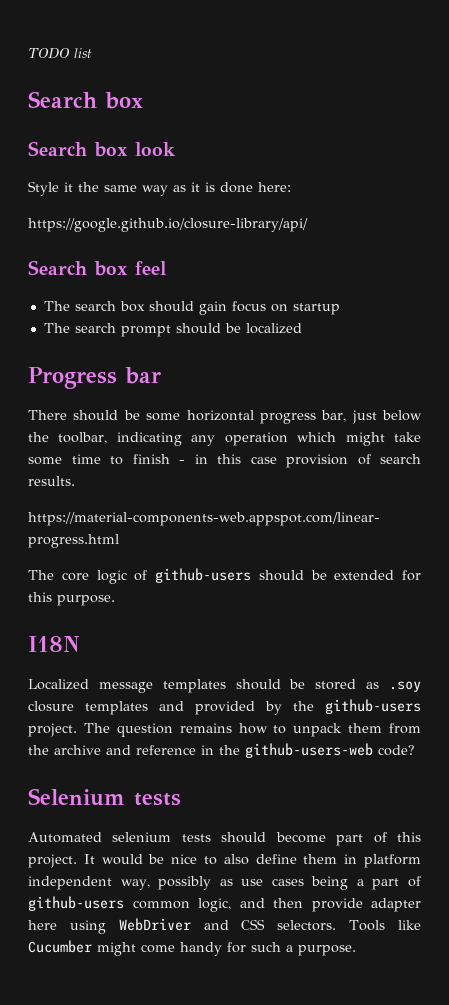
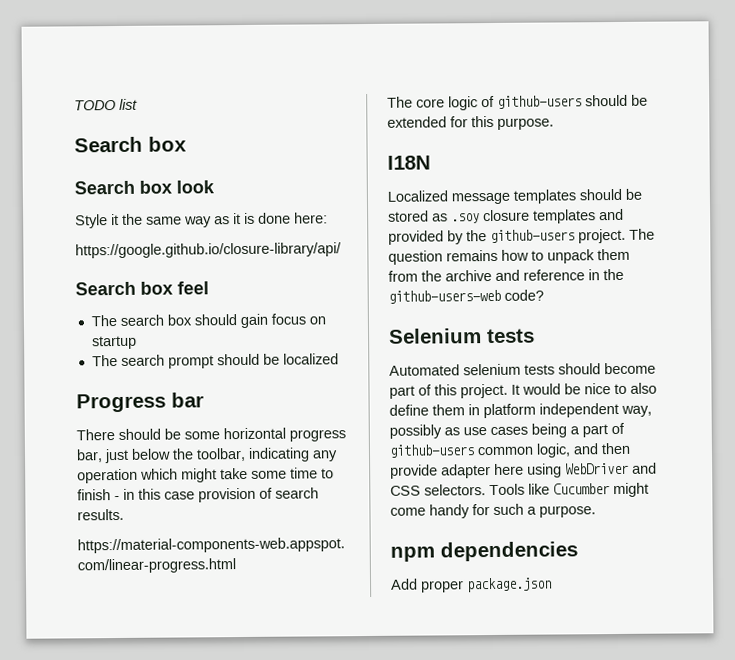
+ npm dependencies
+ Add proper package.json

